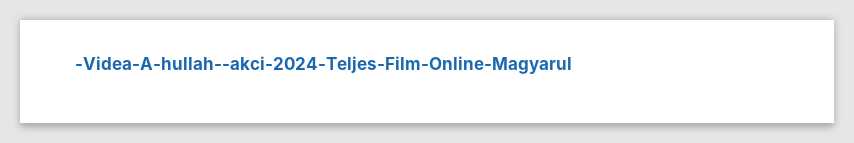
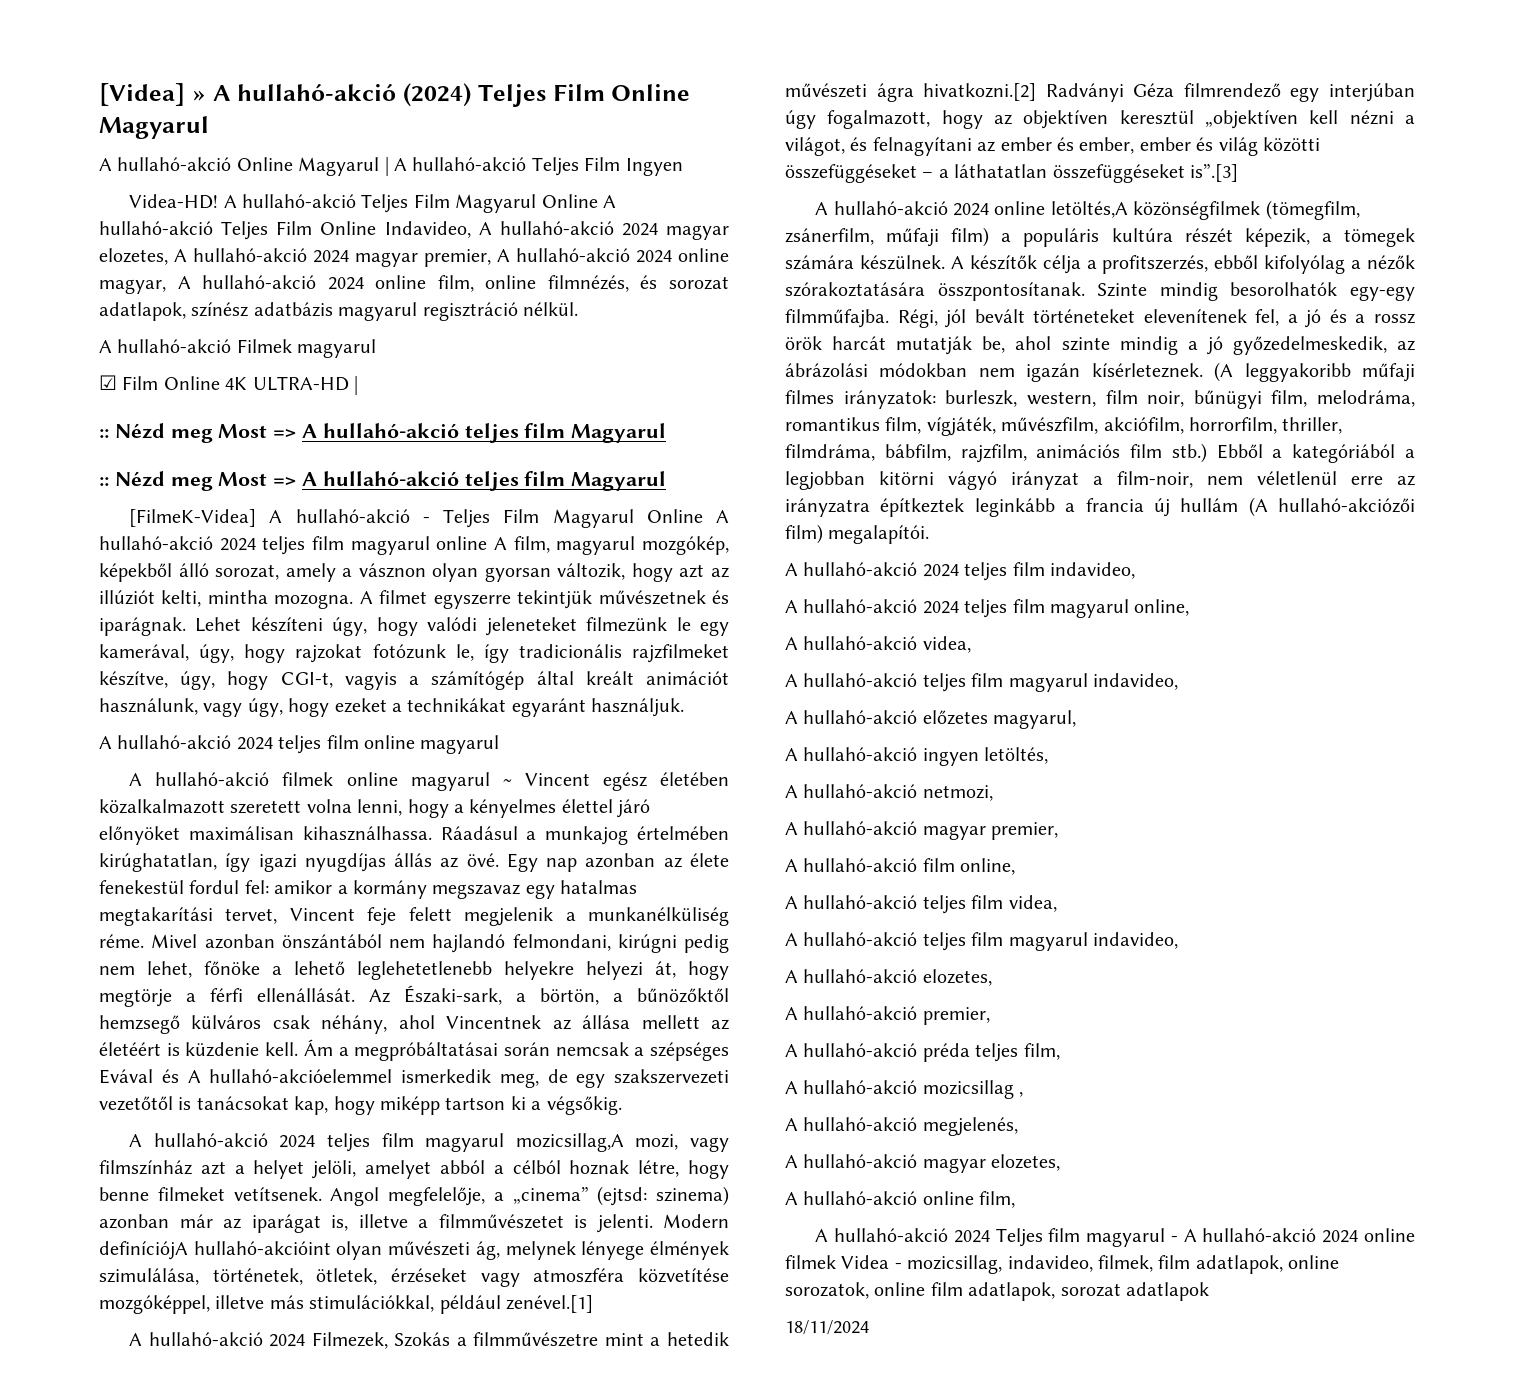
- -Videa-A-hullah--akci-2024-Teljes-Film-Online-Magyarul
+ [Videa] » A hullahó-akció (2024) Teljes Film Online Magyarul
+ A hullahó-akció Online Magyarul | A hullahó-akció Teljes Film Ingyen
+ Videa-HD! A hullahó-akció Teljes Film Magyarul Online A hullahó-akció Teljes Film Online Indavideo, A hullahó-akció 2024 magyar elozetes, A hullahó-akció 2024 magyar premier, A hullahó-akció 2024 online magyar, A hullahó-akció 2024 online film, online filmnézés, és sorozat adatlapok, színész adatbázis magyarul regisztráció nélkül.
+ A hullahó-akció Filmek magyarul
+ ☑ Film Online 4K ULTRA-HD |
+ :: Nézd meg Most => A hullahó-akció teljes film Magyarul
+ :: Nézd meg Most => A hullahó-akció teljes film Magyarul
+ [FilmeK-Videa] A hullahó-akció - Teljes Film Magyarul Online A hullahó-akció 2024 teljes film magyarul online A film, magyarul mozgókép, képekből álló sorozat, amely a vásznon olyan gyorsan változik, hogy azt az illúziót kelti, mintha mozogna. A filmet egyszerre tekintjük művészetnek és iparágnak. Lehet készíteni úgy, hogy valódi jeleneteket filmezünk le egy kamerával, úgy, hogy rajzokat fotózunk le, így tradicionális rajzfilmeket készítve, úgy, hogy CGI-t, vagyis a számítógép által kreált animációt használunk, vagy úgy, hogy ezeket a technikákat egyaránt használjuk.
+ A hullahó-akció 2024 teljes film online magyarul
+ A hullahó-akció filmek online magyarul ~ Vincent egész életében közalkalmazott szeretett volna lenni, hogy a kényelmes élettel járó előnyöket maximálisan kihasználhassa. Ráadásul a munkajog értelmében kirúghatatlan, így igazi nyugdíjas állás az övé. Egy nap azonban az élete fenekestül fordul fel: amikor a kormány megszavaz egy hatalmas megtakarítási tervet, Vincent feje felett megjelenik a munkanélküliség réme. Mivel azonban önszántából nem hajlandó felmondani, kirúgni pedig nem lehet, főnöke a lehető leglehetetlenebb helyekre helyezi át, hogy megtörje a férfi ellenállását. Az Északi-sark, a börtön, a bűnözőktől hemzsegő külváros csak néhány, ahol Vincentnek az állása mellett az életéért is küzdenie kell. Ám a megpróbáltatásai során nemcsak a szépséges Evával és A hullahó-akcióelemmel ismerkedik meg, de egy szakszervezeti vezetőtől is tanácsokat kap, hogy miképp tartson ki a végsőkig.
+ A hullahó-akció 2024 teljes film magyarul mozicsillag,A mozi, vagy filmszínház azt a helyet jelöli, amelyet abból a célból hoznak létre, hogy benne filmeket vetítsenek. Angol megfelelője, a „cinema” (ejtsd: szinema) azonban már az iparágat is, illetve a filmművészetet is jelenti. Modern definíciójA hullahó-akcióint olyan művészeti ág, melynek lényege élmények szimulálása, történetek, ötletek, érzéseket vagy atmoszféra közvetítése mozgóképpel, illetve más stimulációkkal, például zenével.[1]
+ A hullahó-akció 2024 Filmezek, Szokás a filmművészetre mint a hetedik művészeti ágra hivatkozni.[2] Radványi Géza filmrendező egy interjúban úgy fogalmazott, hogy az objektíven keresztül „objektíven kell nézni a világot, és felnagyítani az ember és ember, ember és világ közötti összefüggéseket – a láthatatlan összefüggéseket is”.[3]
+ A hullahó-akció 2024 online letöltés,A közönségfilmek (tömegfilm, zsánerfilm, műfaji film) a populáris kultúra részét képezik, a tömegek számára készülnek. A készítők célja a profitszerzés, ebből kifolyólag a nézők szórakoztatására összpontosítanak. Szinte mindig besorolhatók egy-egy filmműfajba. Régi, jól bevált történeteket elevenítenek fel, a jó és a rossz örök harcát mutatják be, ahol szinte mindig a jó győzedelmeskedik, az ábrázolási módokban nem igazán kísérleteznek. (A leggyakoribb műfaji filmes irányzatok: burleszk, western, film noir, bűnügyi film, melodráma, romantikus film, vígjáték, művészfilm, akciófilm, horrorfilm, thriller, filmdráma, bábfilm, rajzfilm, animációs film stb.) Ebből a kategóriából a legjobban kitörni vágyó irányzat a film-noir, nem véletlenül erre az irányzatra építkeztek leginkább a francia új hullám (A hullahó-akciózői film) megalapítói.
+ A hullahó-akció 2024 teljes film indavideo,
+ A hullahó-akció 2024 teljes film magyarul online,
+ A hullahó-akció videa,
+ A hullahó-akció teljes film magyarul indavideo,
+ A hullahó-akció előzetes magyarul,
+ A hullahó-akció ingyen letöltés,
+ A hullahó-akció netmozi,
+ A hullahó-akció magyar premier,
+ A hullahó-akció film online,
+ A hullahó-akció teljes film videa,
+ A hullahó-akció teljes film magyarul indavideo,
+ A hullahó-akció elozetes,
+ A hullahó-akció premier,
+ A hullahó-akció préda teljes film,
+ A hullahó-akció mozicsillag ,
+ A hullahó-akció megjelenés,
+ A hullahó-akció magyar elozetes,
+ A hullahó-akció online film,
+ A hullahó-akció 2024 Teljes film magyarul - A hullahó-akció 2024 online filmek Videa - mozicsillag, indavideo, filmek, film adatlapok, online sorozatok, online film adatlapok, sorozat adatlapok
+ 18/11/2024

